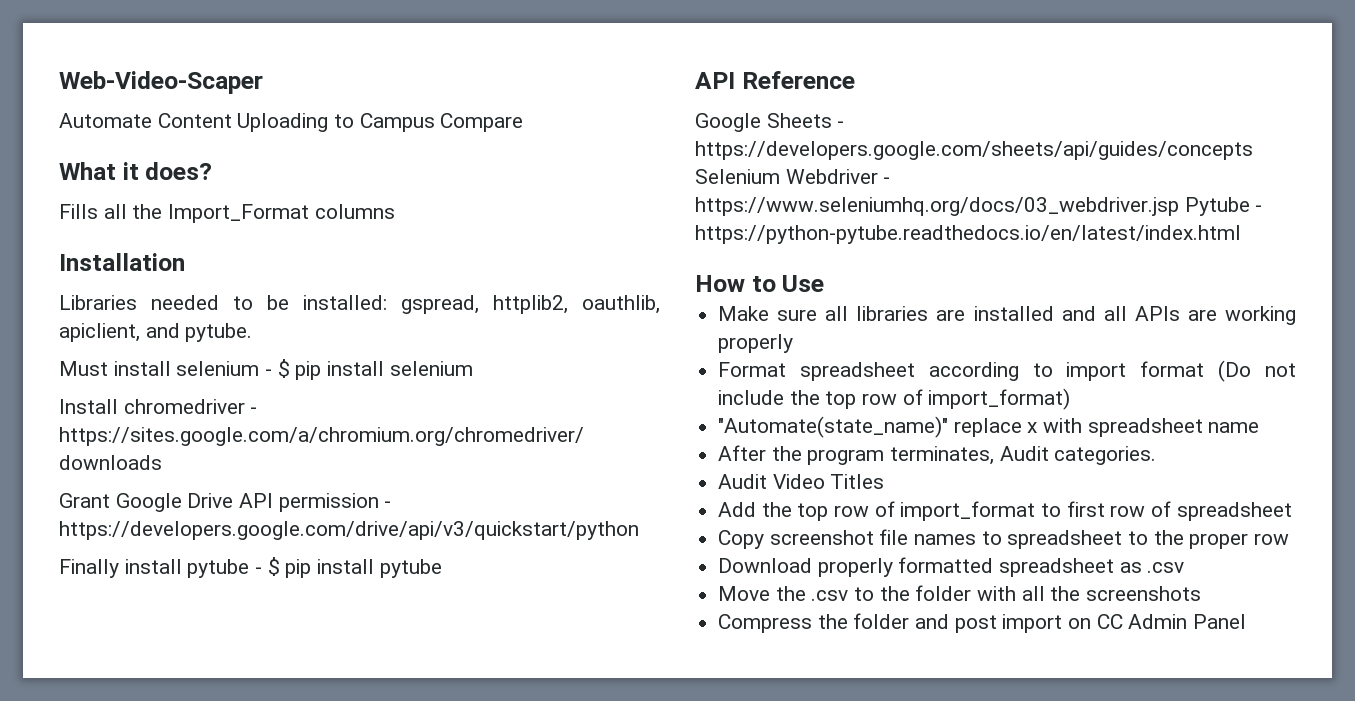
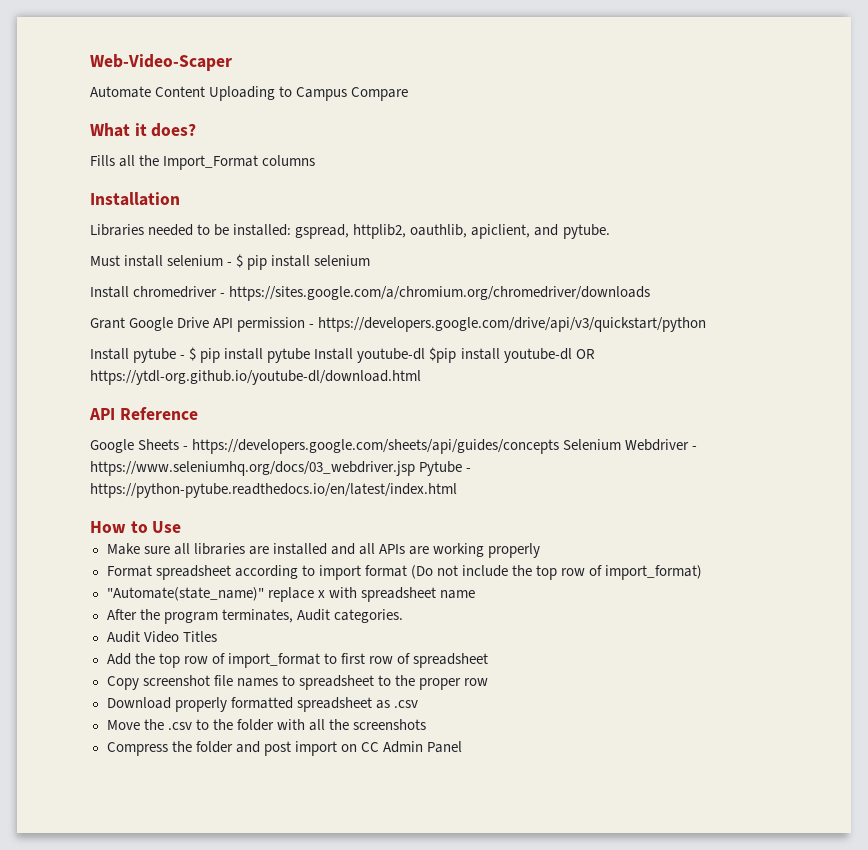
- Finally install pytube - $ pip install pytube
+ Install pytube - $ pip install pytube Install youtube-dl $pip install youtube-dl OR https://ytdl-org.github.io/youtube-dl/download.html

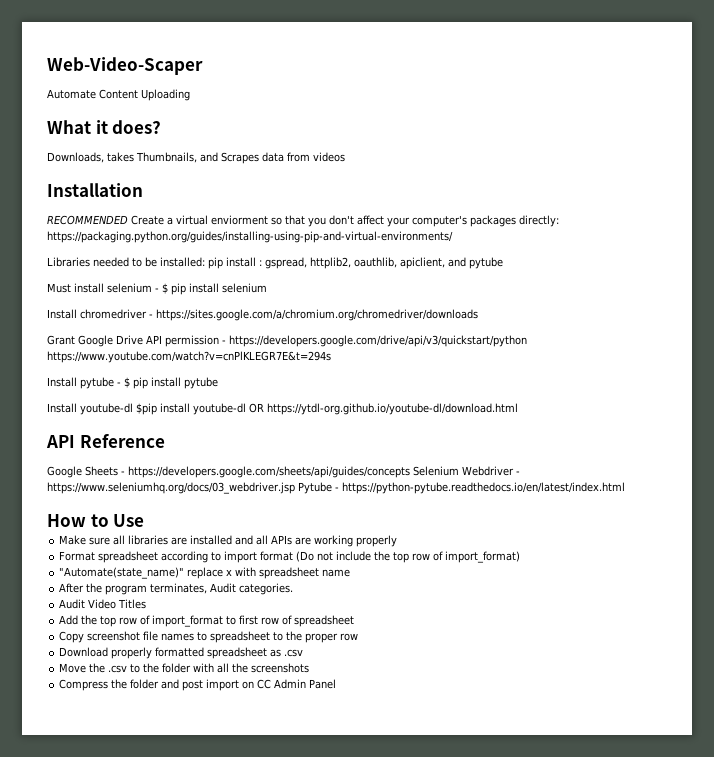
- Automate Content Uploading to Campus Compare
+ Automate Content Uploading
- Fills all the Import_Format columns
+ Downloads, takes Thumbnails, and Scrapes data from videos
  Installation
+ RECOMMENDED Create a virtual enviorment so that you don't affect your computer's packages directly: https://packaging.python.org/guides/installing-using-pip-and-virtual-environments/
- Libraries needed to be installed: gspread, httplib2, oauthlib, apiclient, and pytube.
+ Libraries needed to be installed: pip install : gspread, httplib2, oauthlib, apiclient, and pytube
- Grant Google Drive API permission - https://developers.google.com/drive/api/v3/quickstart/python
+ Grant Google Drive API permission - https://developers.google.com/drive/api/v3/quickstart/python https://www.youtube.com/watch?v=cnPlKLEGR7E&t=294s
- Install pytube - $ pip install pytube Install youtube-dl $pip install youtube-dl OR https://ytdl-org.github.io/youtube-dl/download.html
+ Install pytube - $ pip install pytube
+ Install youtube-dl $pip install youtube-dl OR https://ytdl-org.github.io/youtube-dl/download.html

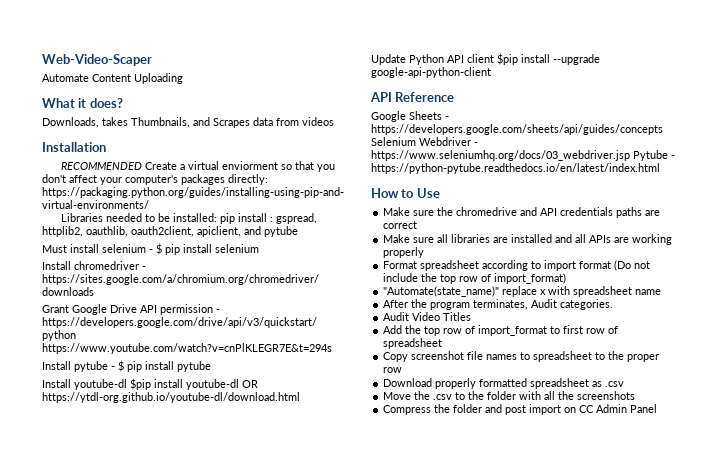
- Libraries needed to be installed: pip install : gspread, httplib2, oauthlib, apiclient, and pytube
+ Libraries needed to be installed: pip install : gspread, httplib2, oauthlib, oauth2client, apiclient, and pytube
+ Update Python API client $pip install --upgrade google-api-python-client
+ Make sure the chromedrive and API credentials paths are correct

